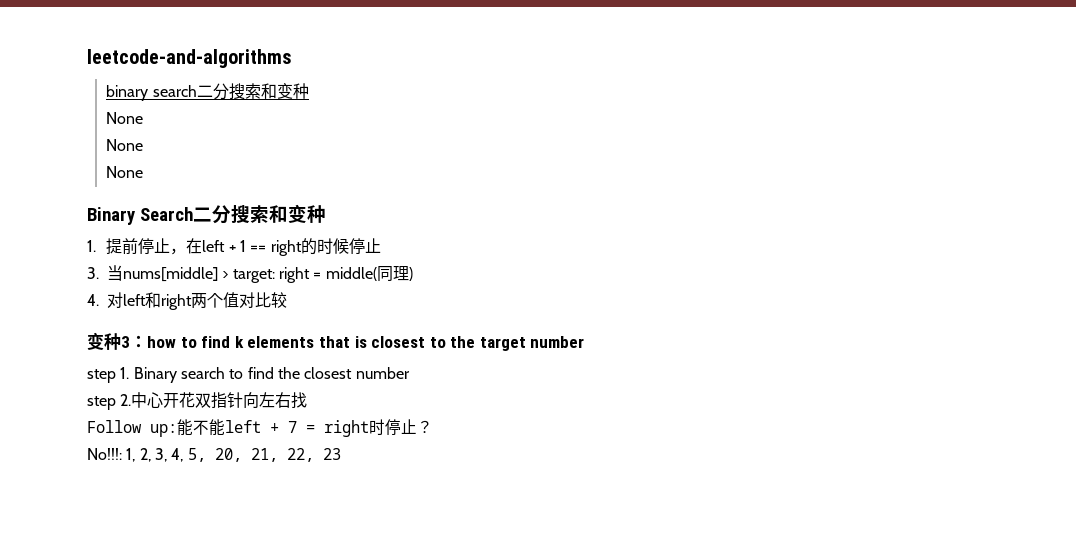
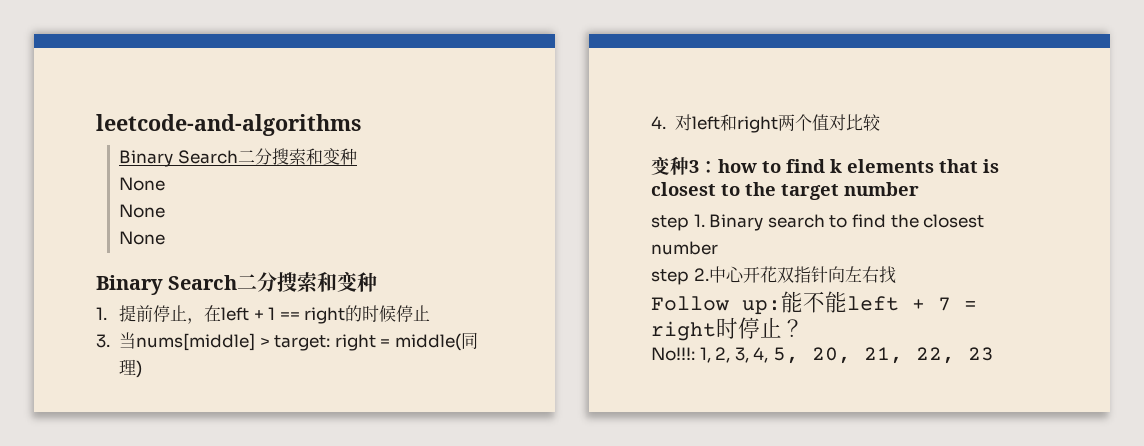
  leetcode-and-algorithms
- binary search二分搜索和变种
+ Binary Search二分搜索和变种

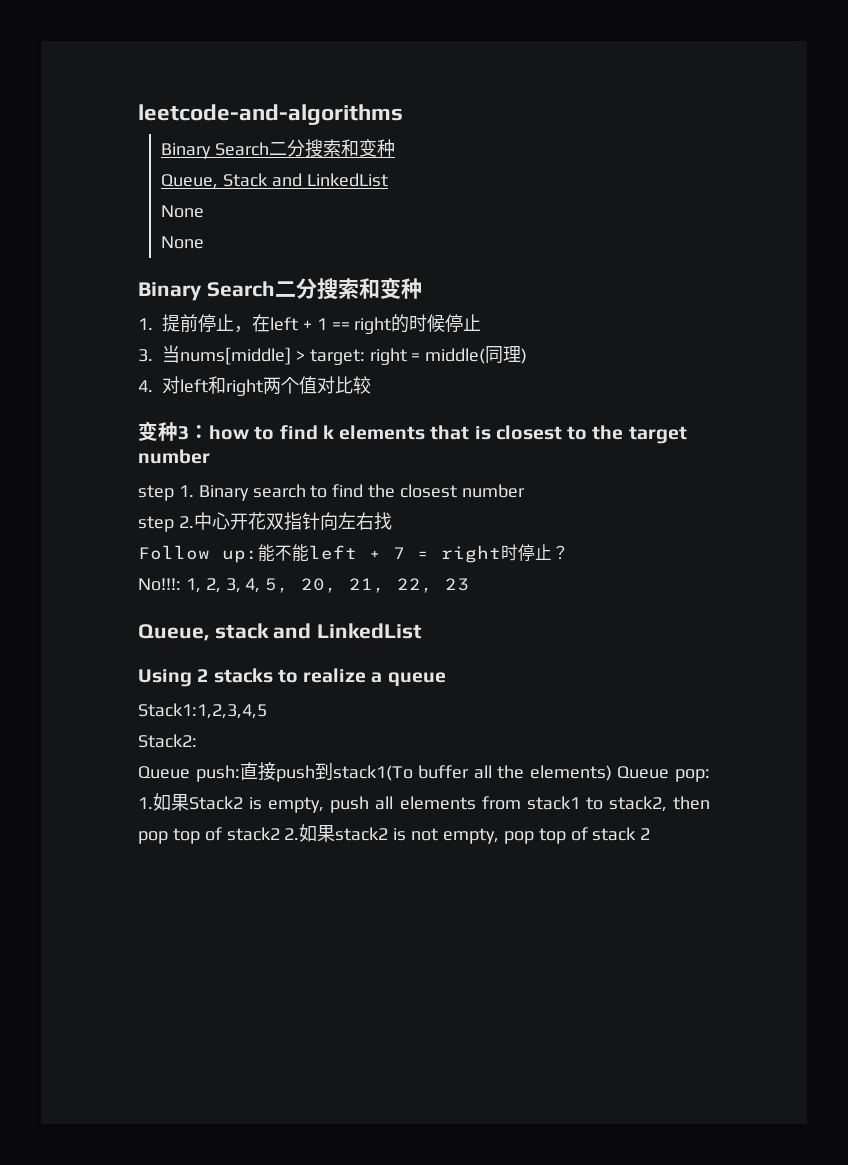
  leetcode-and-algorithms
  Binary Search二分搜索和变种
- None
+ Queue, Stack and LinkedList
+ Queue, stack and LinkedList
+ Using 2 stacks to realize a queue
+ Stack1:1,2,3,4,5
+ Stack2:
+ Queue push:直接push到stack1(To buffer all the elements) Queue pop: 1.如果Stack2 is empty, push all elements from stack1 to stack2, then pop top of stack2 2.如果stack2 is not empty, pop top of stack 2

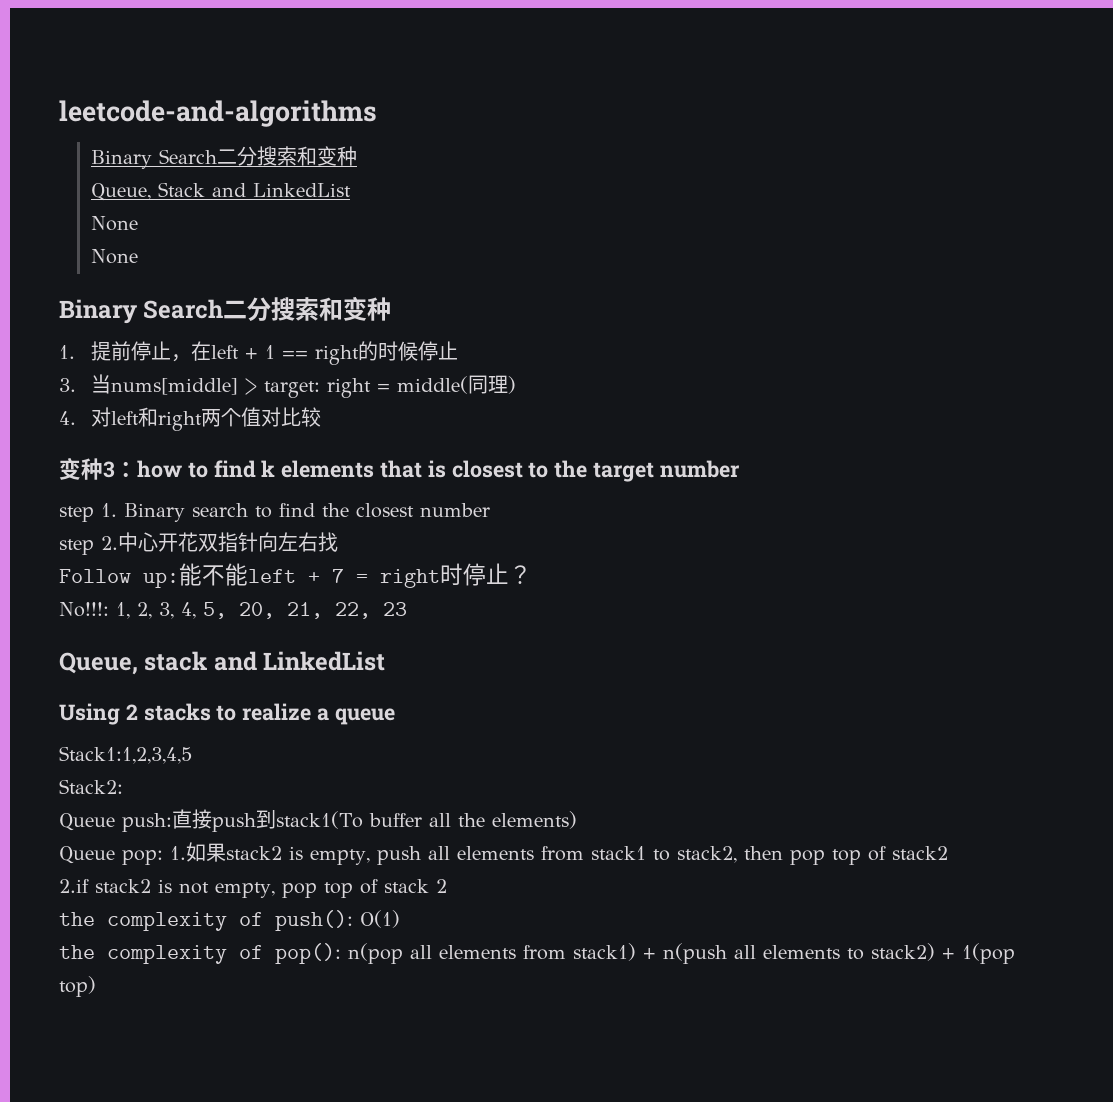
- Queue push:直接push到stack1(To buffer all the elements) Queue pop: 1.如果Stack2 is empty, push all elements from stack1 to stack2, then pop top of stack2 2.如果stack2 is not empty, pop top of stack 2
+ Queue push:直接push到stack1(To buffer all the elements)
+ Queue pop: 1.如果stack2 is empty, push all elements from stack1 to stack2, then pop top of stack2
+ 2.if stack2 is not empty, pop top of stack 2
+ the complexity of push(): O(1)
+ the complexity of pop(): n(pop all elements from stack1) + n(push all elements to stack2) + 1(pop top)

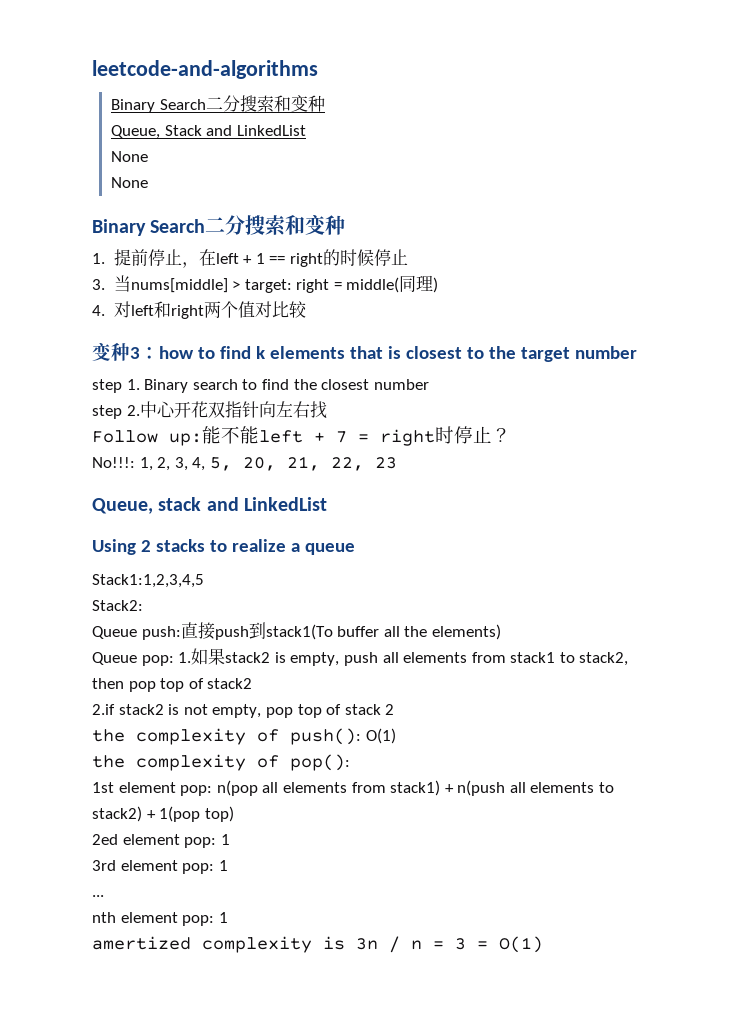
- the complexity of pop(): n(pop all elements from stack1) + n(push all elements to stack2) + 1(pop top)
+ the complexity of pop():
+ 1st element pop: n(pop all elements from stack1) + n(push all elements to stack2) + 1(pop top)
+ 2ed element pop: 1
+ 3rd element pop: 1
+ ...
+ nth element pop: 1
+ amertized complexity is 3n / n = 3 = O(1)

